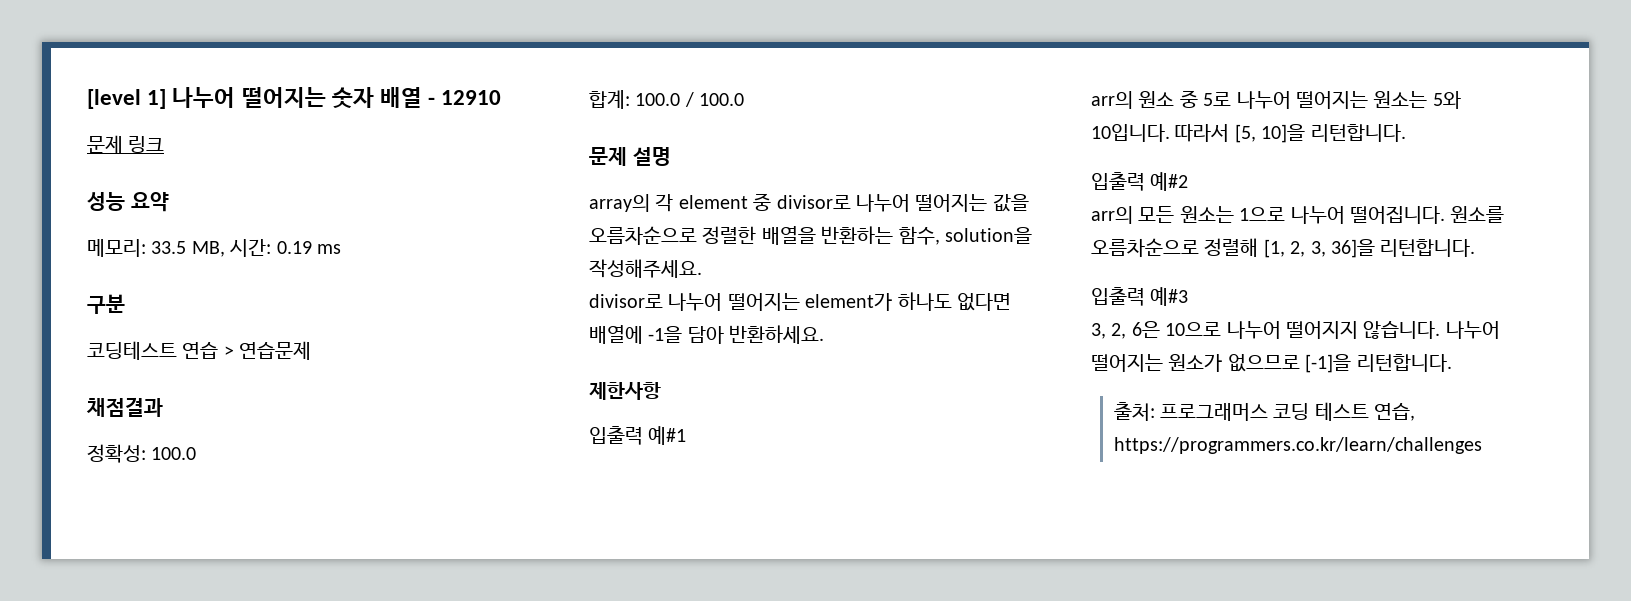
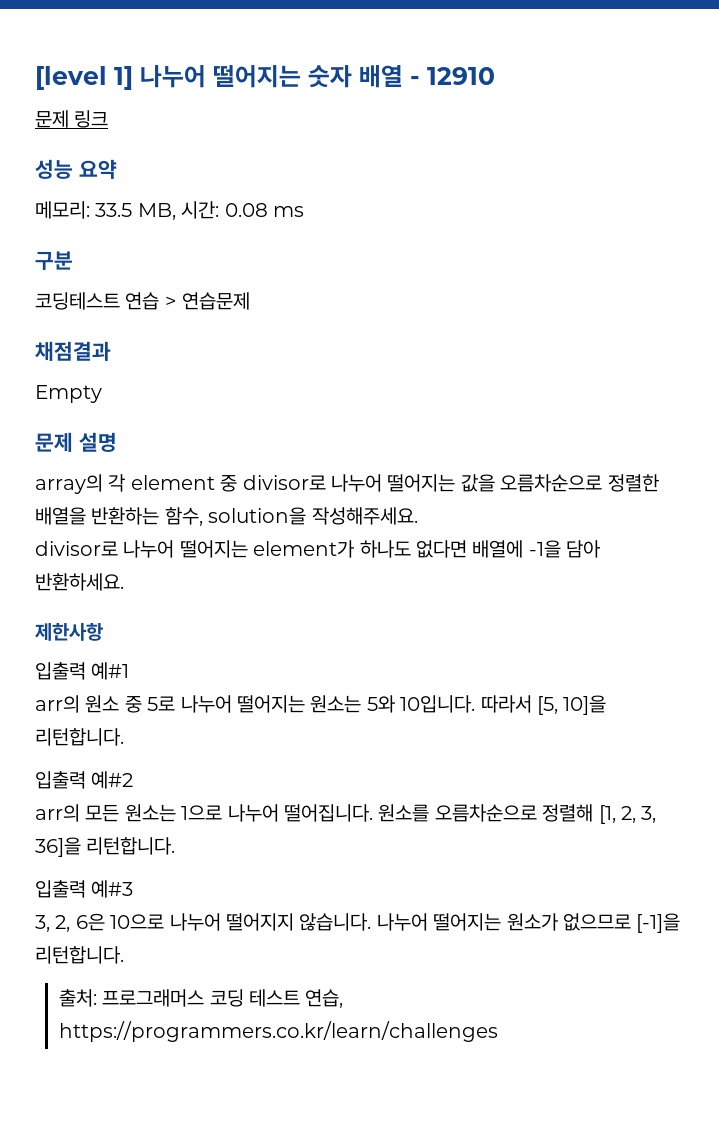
- 메모리: 33.5 MB, 시간: 0.19 ms
+ 메모리: 33.5 MB, 시간: 0.08 ms
- 정확성: 100.0
- 합계: 100.0 / 100.0
+ Empty

